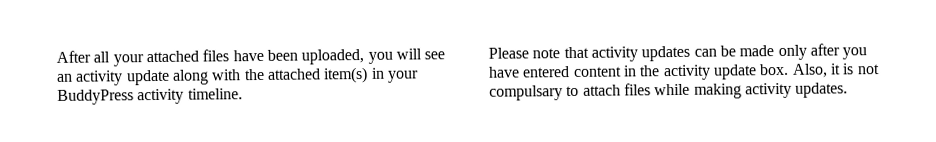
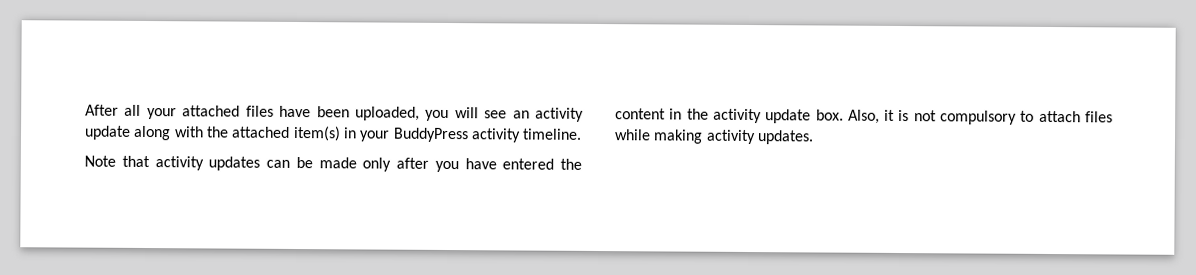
- Please note that activity updates can be made only after you have entered content in the activity update box.
+ Note that activity updates can be made only after you have entered the content in the activity update box.
- Also, it is not compulsary to attach files while making activity updates.
+ Also, it is not compulsory to attach files while making activity updates.

